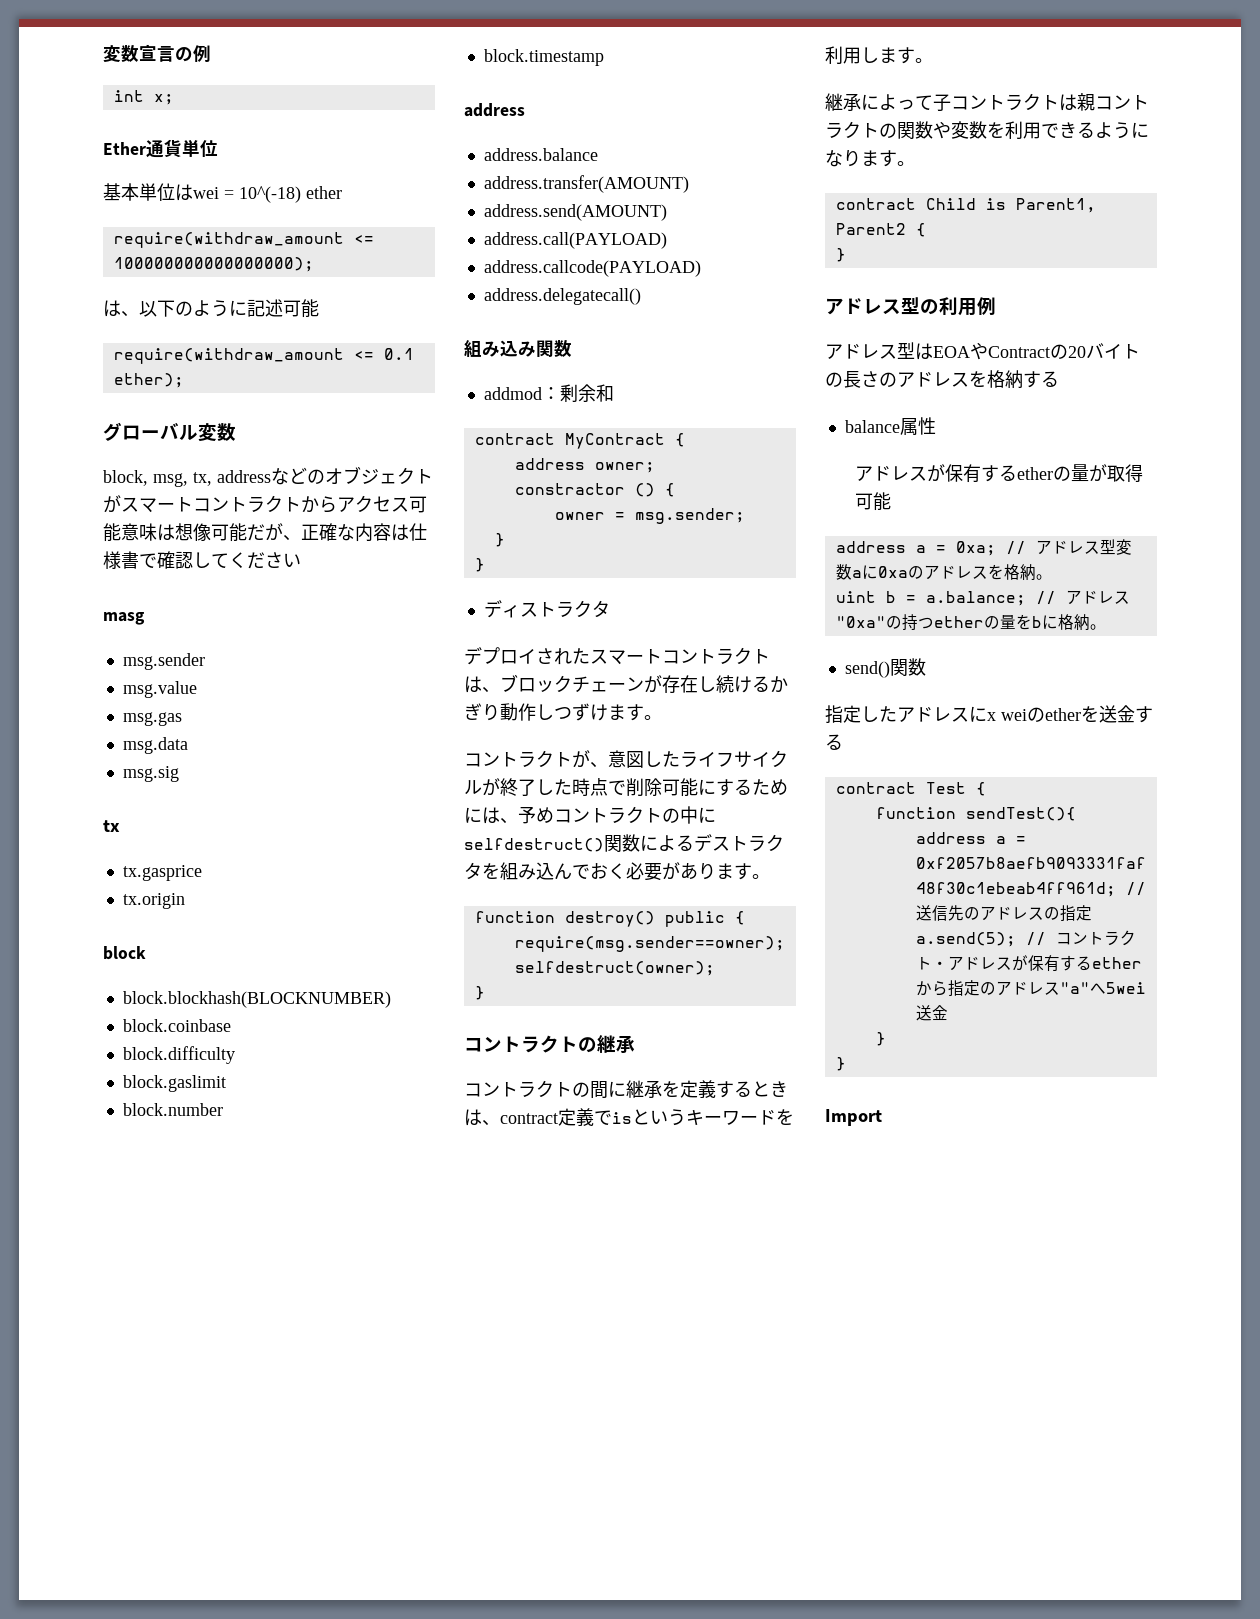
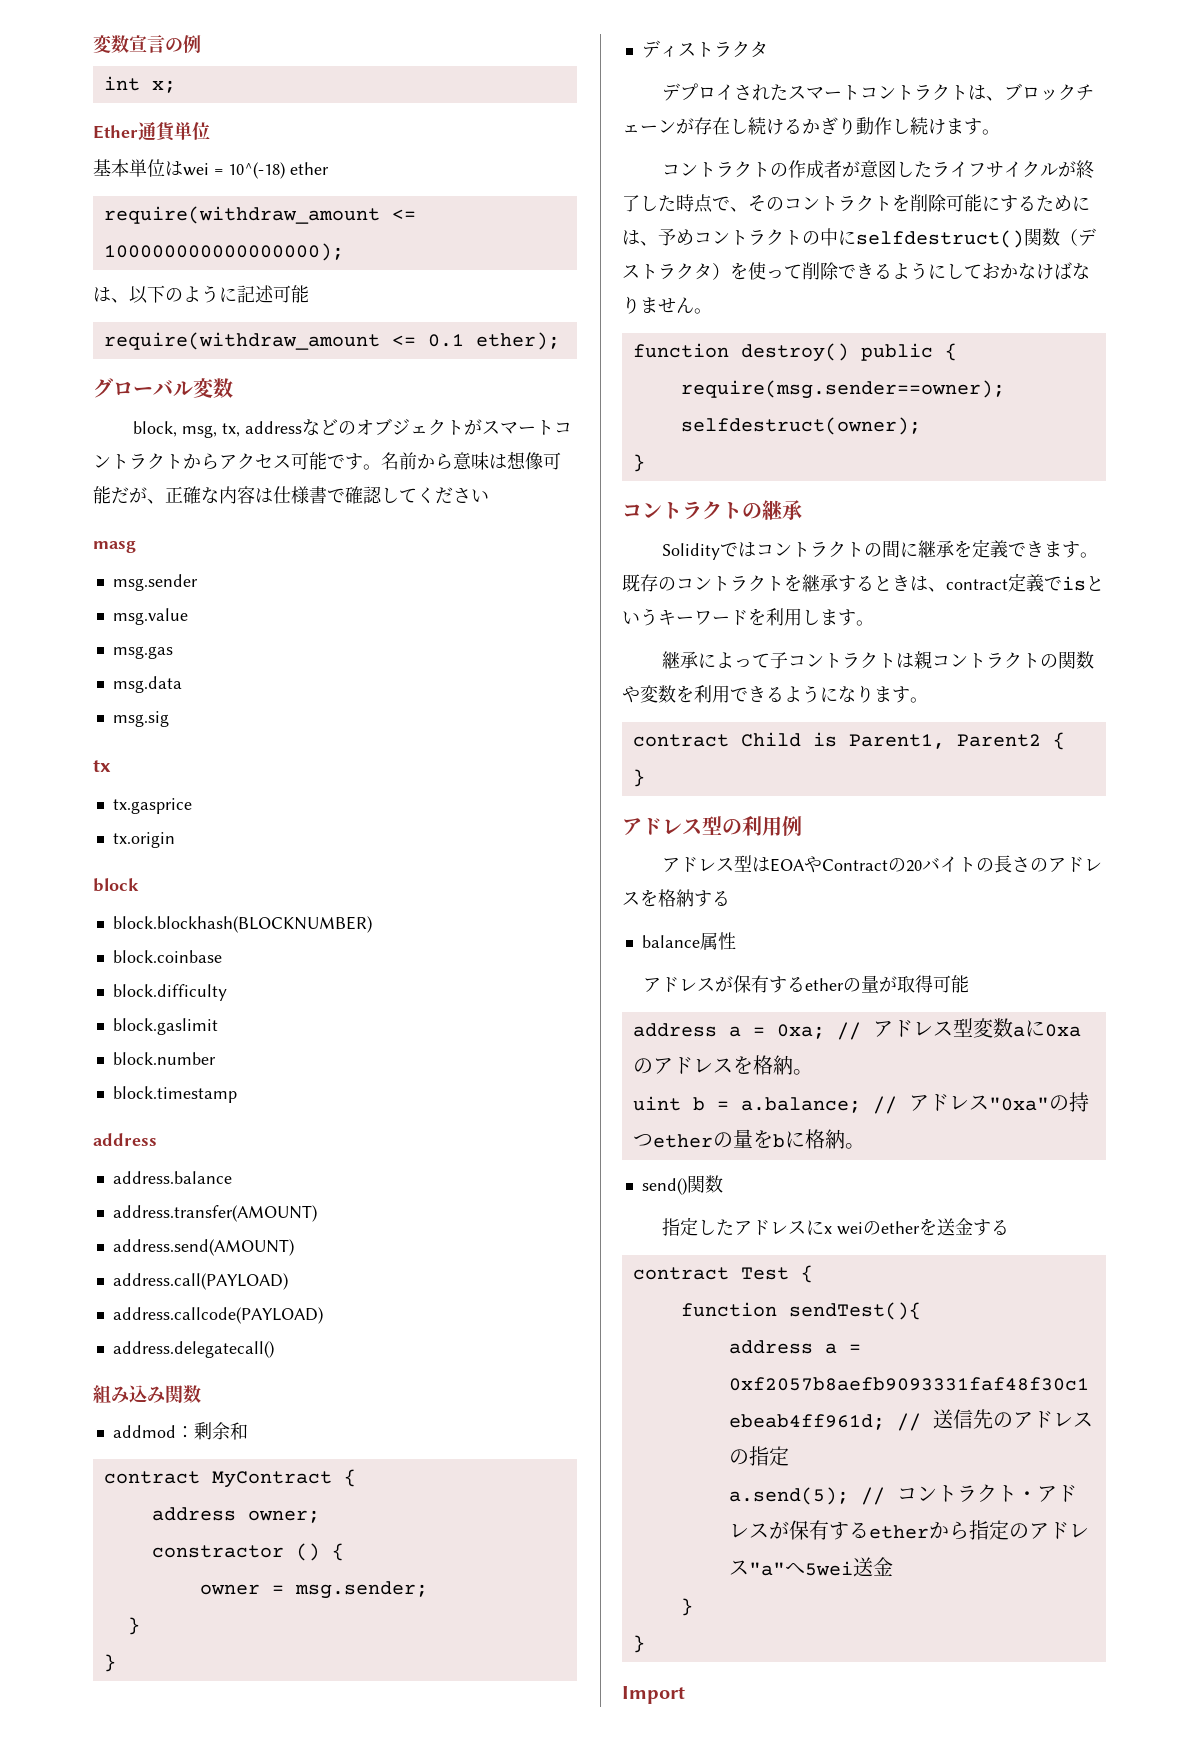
- block, msg, tx, addressなどのオブジェクトがスマートコントラクトからアクセス可能意味は想像可能だが、正確な内容は仕様書で確認してください
+ block, msg, tx, addressなどのオブジェクトがスマートコントラクトからアクセス可能です。名前から意味は想像可能だが、正確な内容は仕様書で確認してください
- デプロイされたスマートコントラクトは、ブロックチェーンが存在し続けるかぎり動作しつずけます。
+ デプロイされたスマートコントラクトは、ブロックチェーンが存在し続けるかぎり動作し続けます。
- コントラクトが、意図したライフサイクルが終了した時点で削除可能にするためには、予めコントラクトの中にselfdestruct()関数によるデストラクタを組み込んでおく必要があります。
+ コントラクトの作成者が意図したライフサイクルが終了した時点で、そのコントラクトを削除可能にするためには、予めコントラクトの中にselfdestruct()関数（デストラクタ）を使って削除できるようにしておかなけばなりません。
- コントラクトの間に継承を定義するときは、contract定義でisというキーワードを利用します。
+ Solidityではコントラクトの間に継承を定義できます。既存のコントラクトを継承するときは、contract定義でisというキーワードを利用します。

